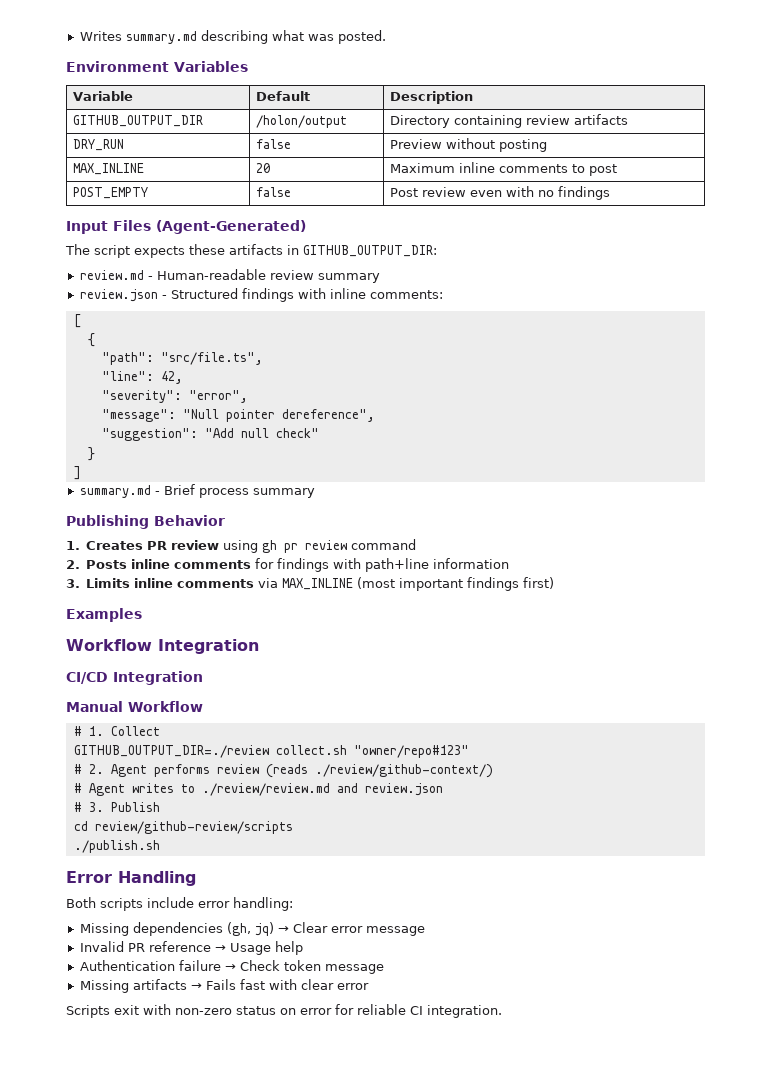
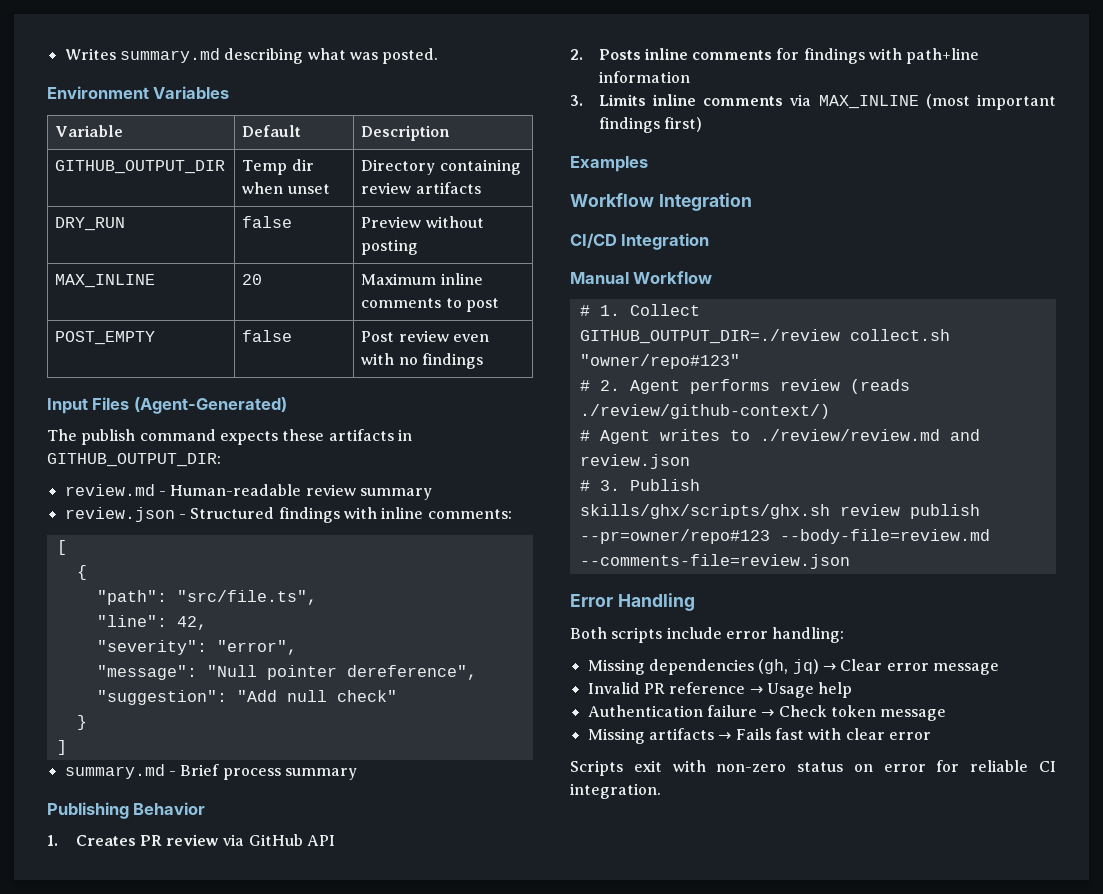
- GITHUB_OUTPUT_DIR | /holon/output | Directory containing review artifacts
+ GITHUB_OUTPUT_DIR | Temp dir when unset | Directory containing review artifacts
- The script expects these artifacts in GITHUB_OUTPUT_DIR:
+ The publish command expects these artifacts in GITHUB_OUTPUT_DIR:
- 1. Creates PR review using gh pr review command
+ 1. Creates PR review via GitHub API
- cd review/github-review/scripts
- ./publish.sh
+ skills/ghx/scripts/ghx.sh review publish --pr=owner/repo#123 --body-file=review.md --comments-file=review.json

